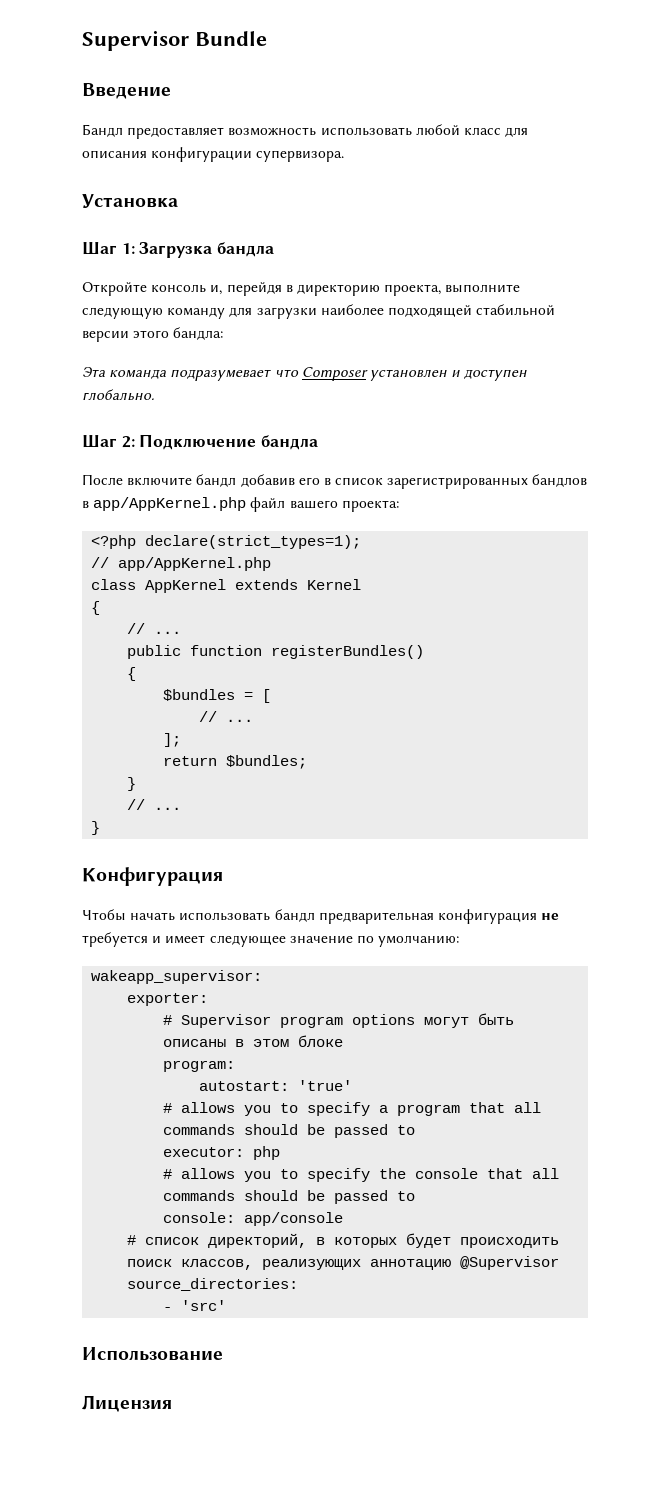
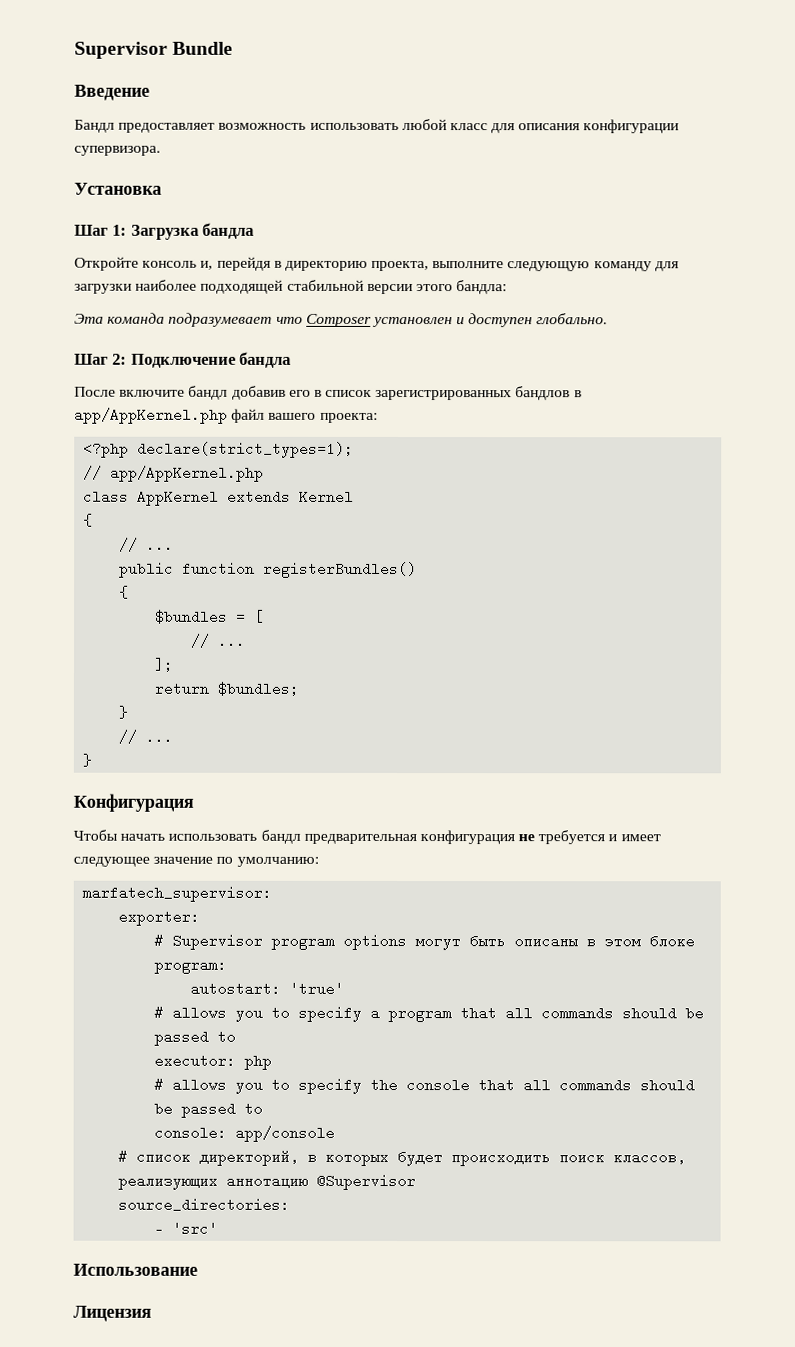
- wakeapp_supervisor:
+ marfatech_supervisor:

